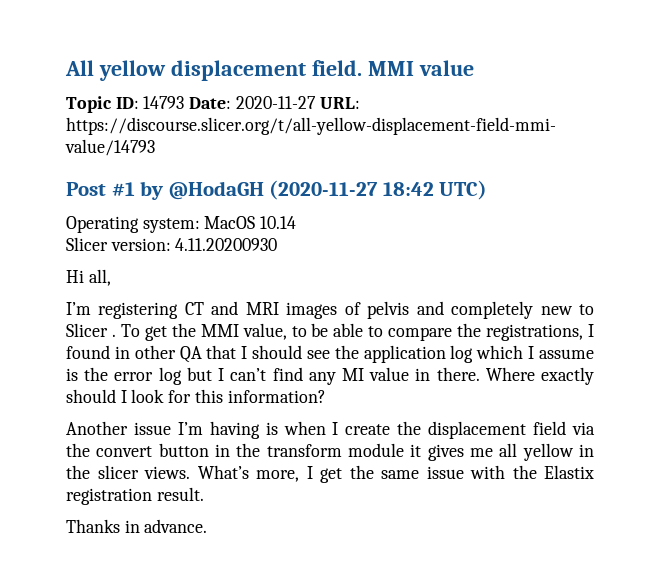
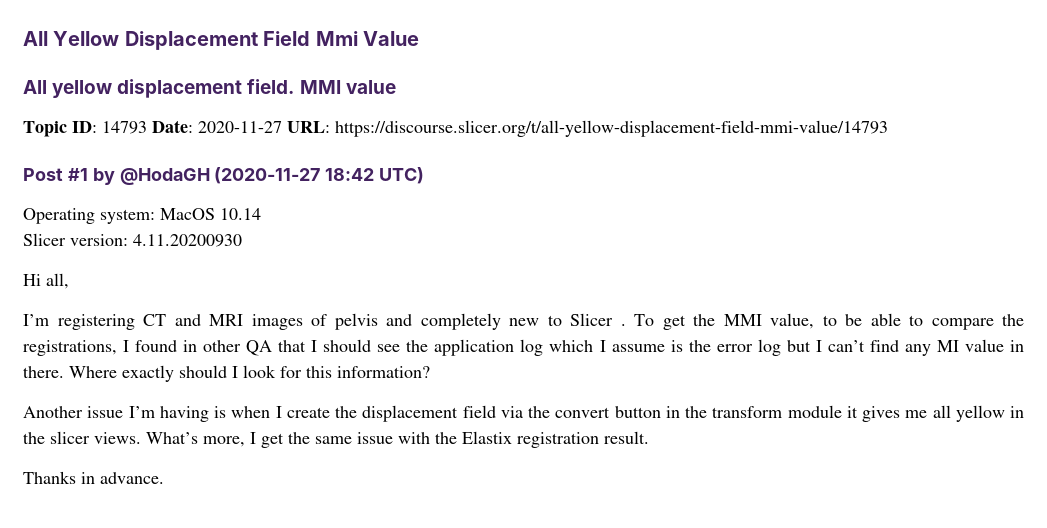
+ All Yellow Displacement Field Mmi Value

